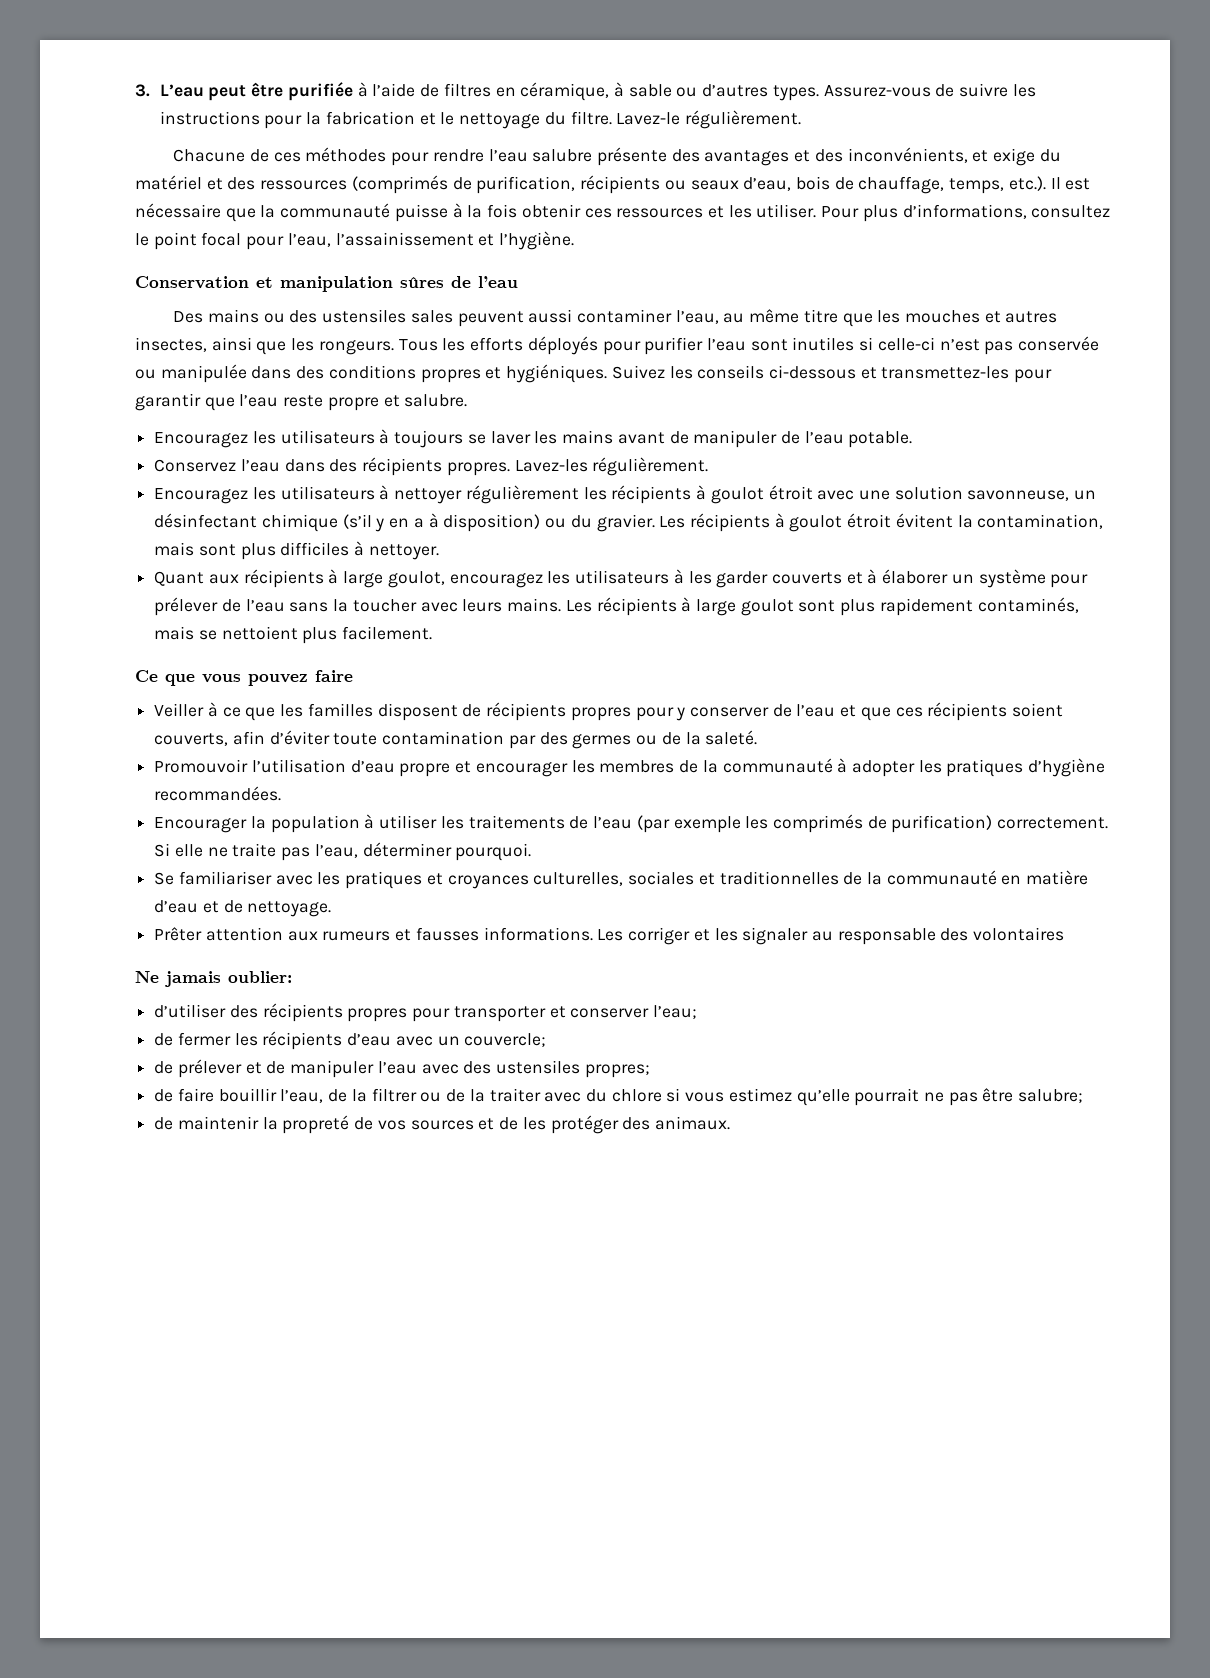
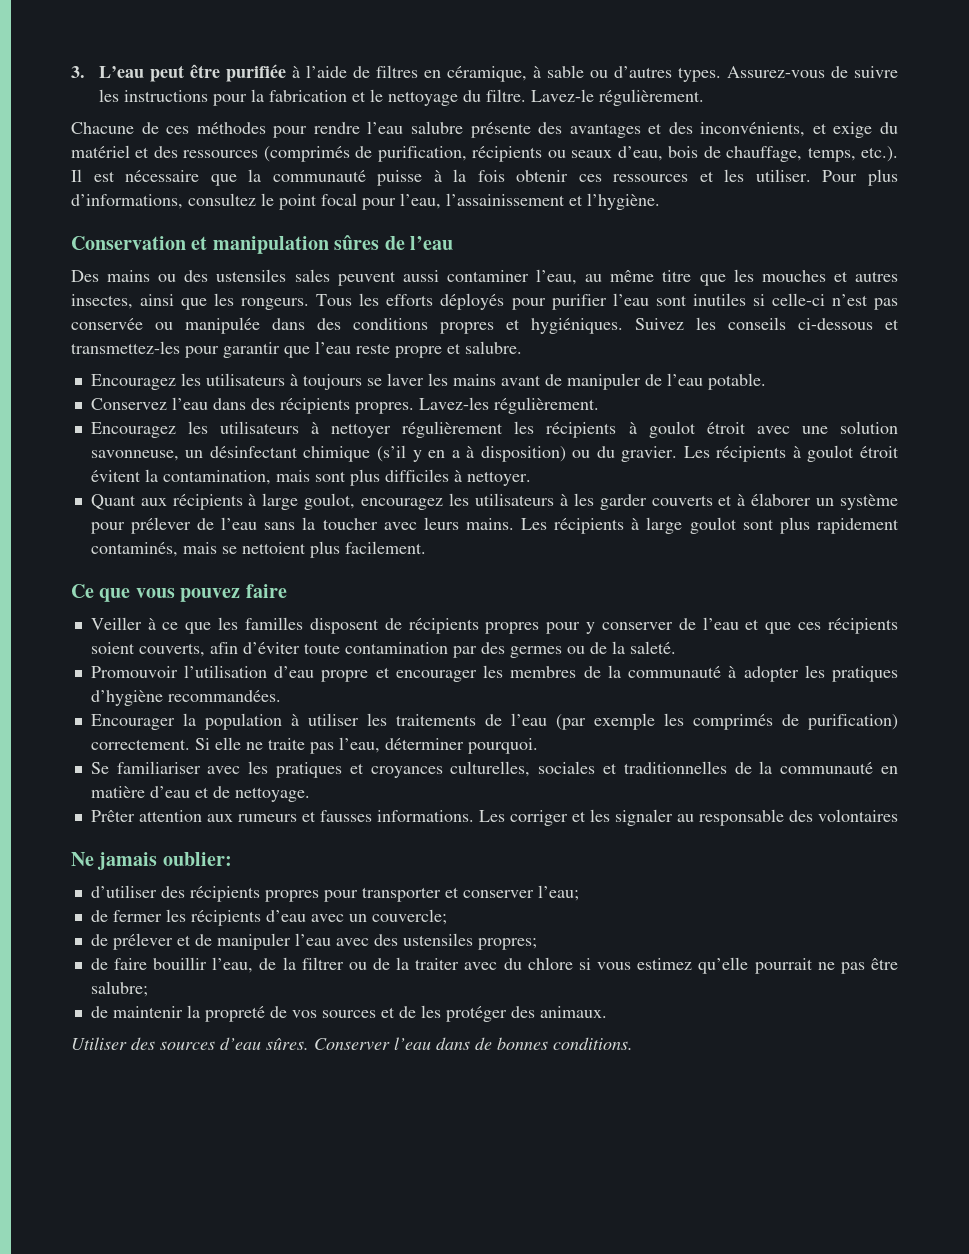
+ Utiliser des sources d’eau sûres. Conserver l’eau dans de bonnes conditions.

